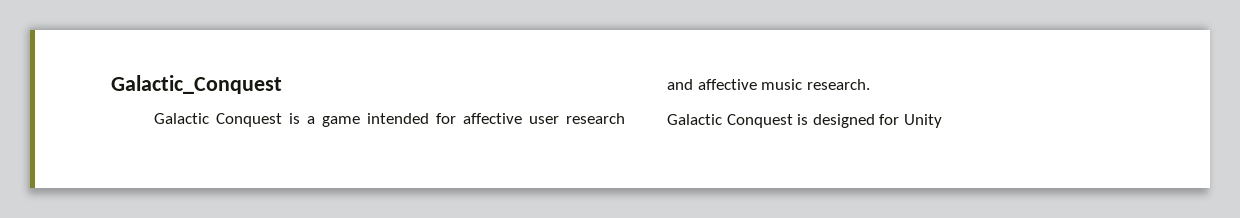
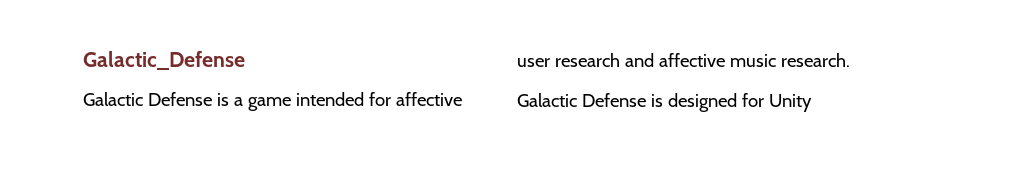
- Galactic_Conquest
- Galactic Conquest is a game intended for affective user research and affective music research.
+ Galactic_Defense
+ Galactic Defense is a game intended for affective user research and affective music research.
- Galactic Conquest is designed for Unity
+ Galactic Defense is designed for Unity

